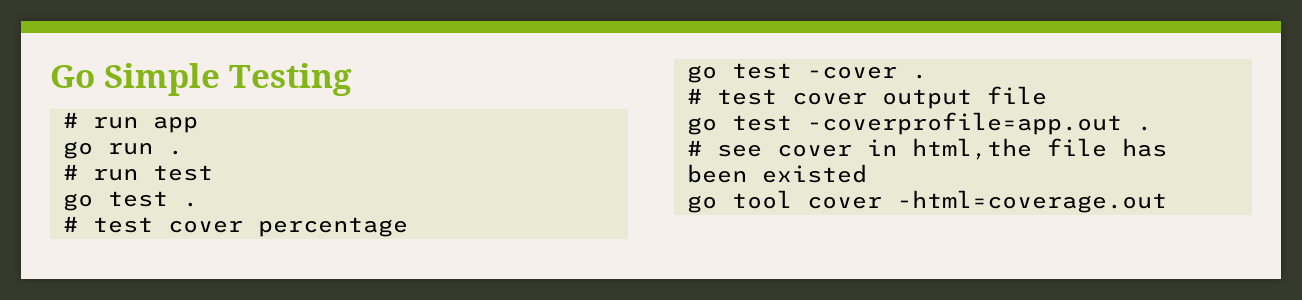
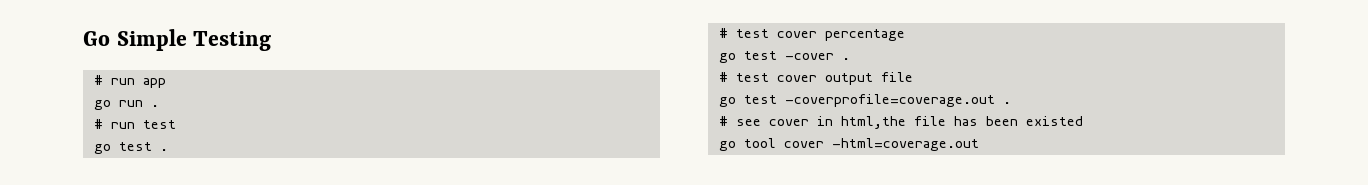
- go test -coverprofile=app.out .
+ go test -coverprofile=coverage.out .

